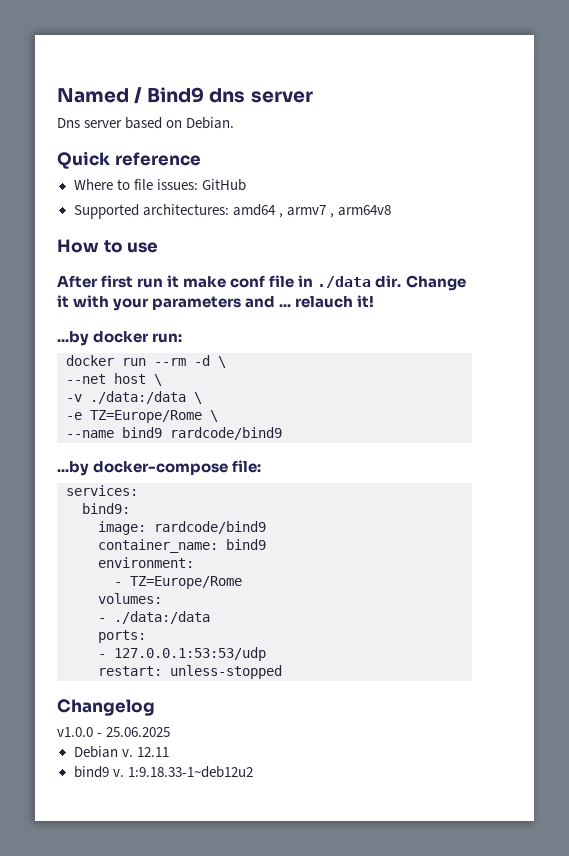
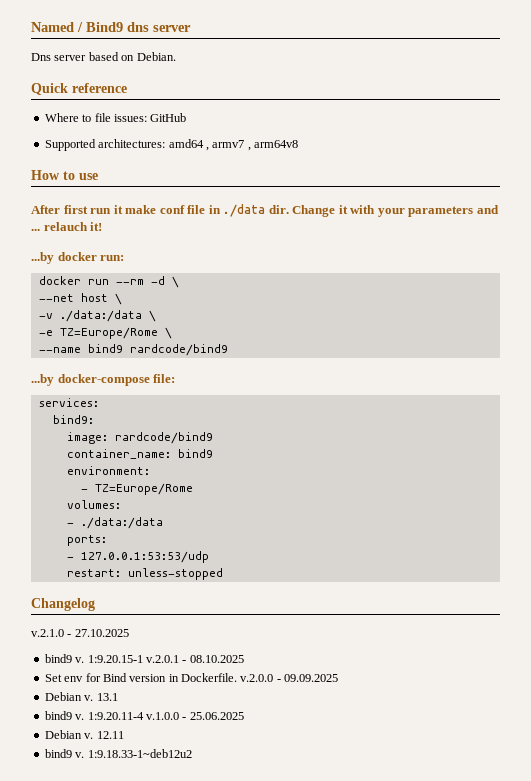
- v1.0.0 - 25.06.2025
+ v.2.1.0 - 27.10.2025
+ bind9 v. 1:9.20.15-1 v.2.0.1 - 08.10.2025
+ Set env for Bind version in Dockerfile. v.2.0.0 - 09.09.2025
+ Debian v. 13.1
+ bind9 v. 1:9.20.11-4 v.1.0.0 - 25.06.2025

